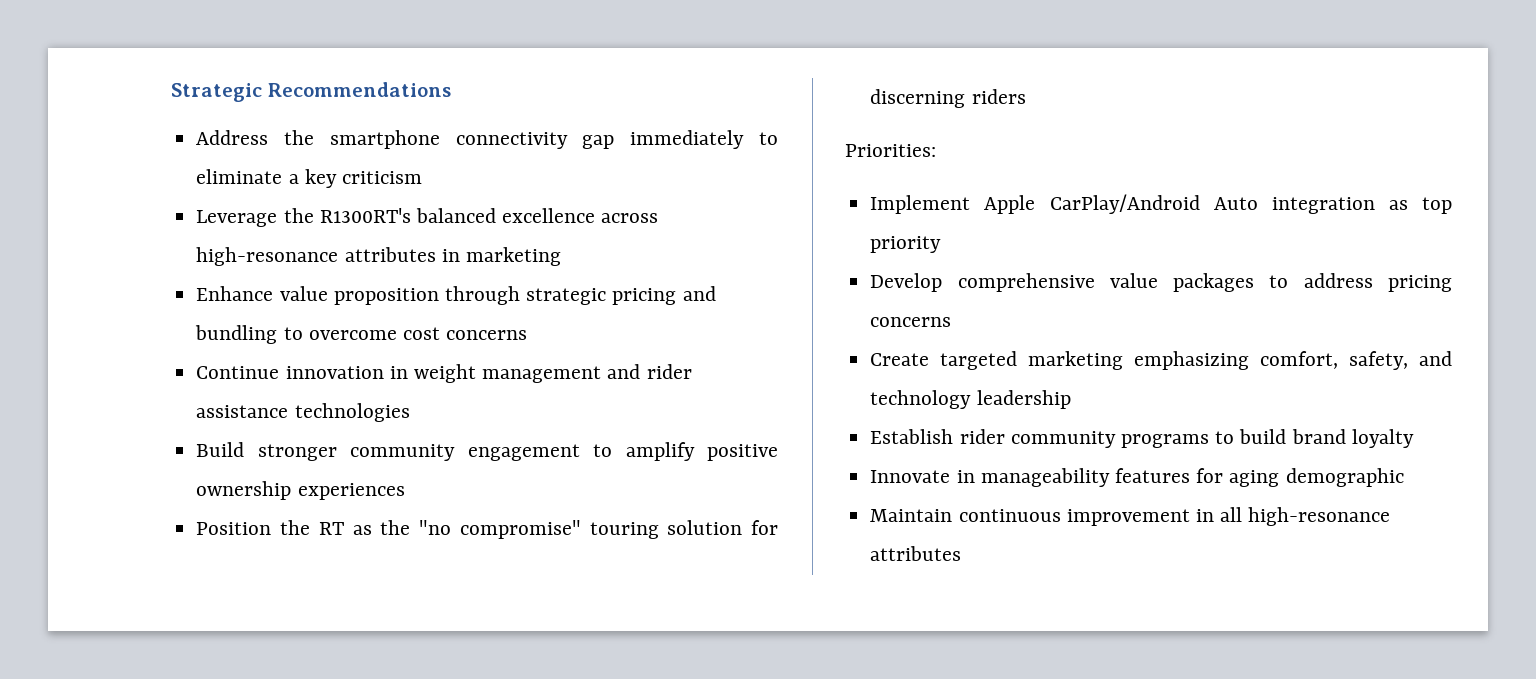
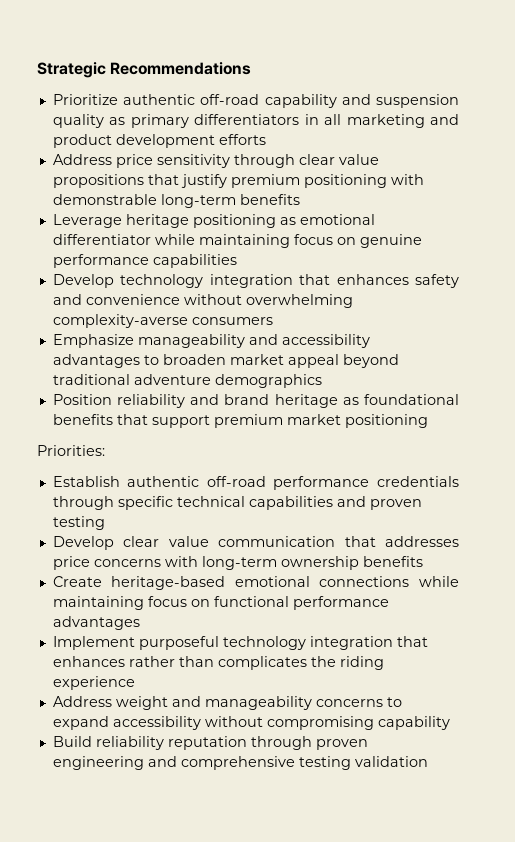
- Address the smartphone connectivity gap immediately to eliminate a key criticism
- Leverage the R1300RT's balanced excellence across high-resonance attributes in marketing
- Enhance value proposition through strategic pricing and bundling to overcome cost concerns
- Continue innovation in weight management and rider assistance technologies
- Build stronger community engagement to amplify positive ownership experiences
- Position the RT as the "no compromise" touring solution for discerning riders
+ Prioritize authentic off-road capability and suspension quality as primary differentiators in all marketing and product development efforts
+ Address price sensitivity through clear value propositions that justify premium positioning with demonstrable long-term benefits
+ Leverage heritage positioning as emotional differentiator while maintaining focus on genuine performance capabilities
+ Develop technology integration that enhances safety and convenience without overwhelming complexity-averse consumers
+ Emphasize manageability and accessibility advantages to broaden market appeal beyond traditional adventure demographics
+ Position reliability and brand heritage as foundational benefits that support premium market positioning
  Priorities:
- Implement Apple CarPlay/Android Auto integration as top priority
- Develop comprehensive value packages to address pricing concerns
- Create targeted marketing emphasizing comfort, safety, and technology leadership
- Establish rider community programs to build brand loyalty
- Innovate in manageability features for aging demographic
- Maintain continuous improvement in all high-resonance attributes
+ Establish authentic off-road performance credentials through specific technical capabilities and proven testing
+ Develop clear value communication that addresses price concerns with long-term ownership benefits
+ Create heritage-based emotional connections while maintaining focus on functional performance advantages
+ Implement purposeful technology integration that enhances rather than complicates the riding experience
+ Address weight and manageability concerns to expand accessibility without compromising capability
+ Build reliability reputation through proven engineering and comprehensive testing validation

